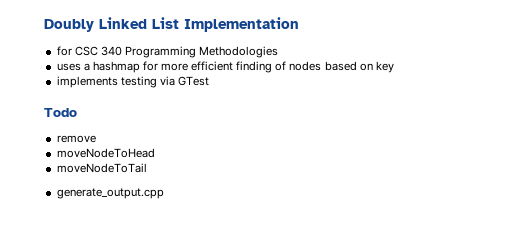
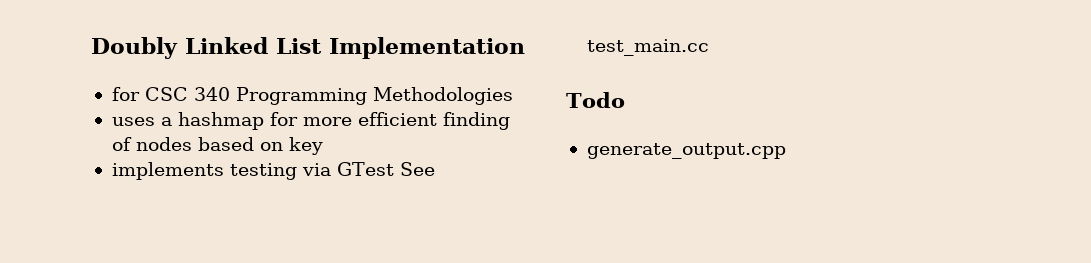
- implements testing via GTest
+ implements testing via GTest See test_main.cc
- remove
- moveNodeToHead
- moveNodeToTail

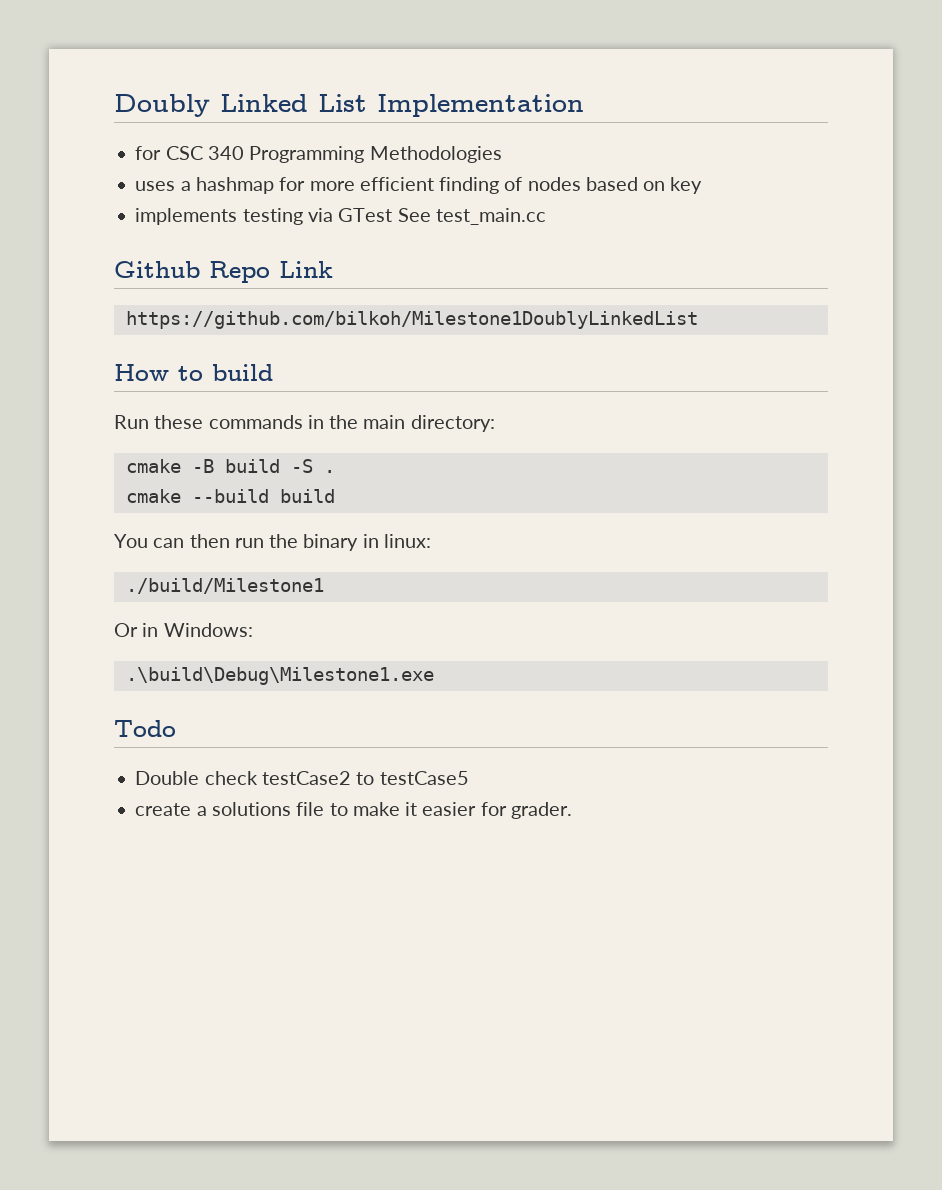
+ Github Repo Link
+ https://github.com/bilkoh/Milestone1DoublyLinkedList
+ How to build
+ Run these commands in the main directory:
+ cmake -B build -S .
+ cmake --build build
+ You can then run the binary in linux:
+ ./build/Milestone1
+ Or in Windows:
+ .\build\Debug\Milestone1.exe
  Todo
- generate_output.cpp
+ Double check testCase2 to testCase5
+ create a solutions file to make it easier for grader.

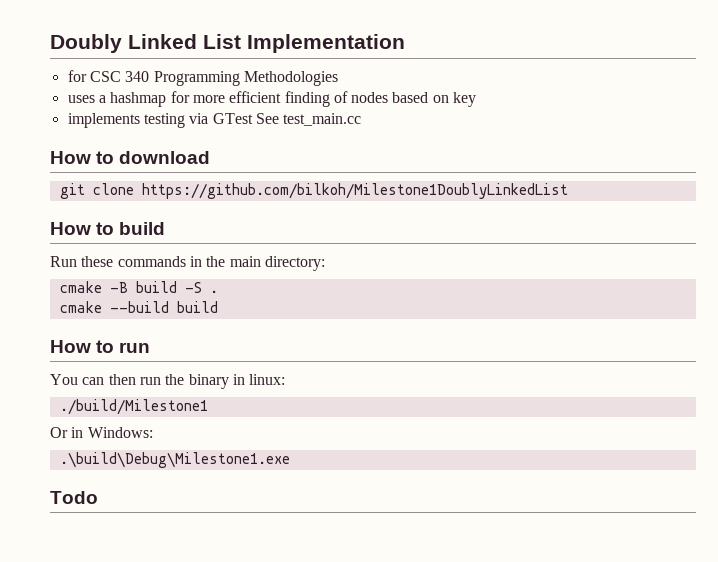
- Github Repo Link
- https://github.com/bilkoh/Milestone1DoublyLinkedList
+ How to download
+ git clone https://github.com/bilkoh/Milestone1DoublyLinkedList
+ How to run
- Double check testCase2 to testCase5
- create a solutions file to make it easier for grader.

